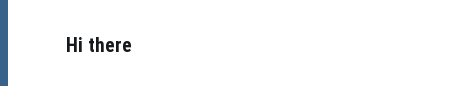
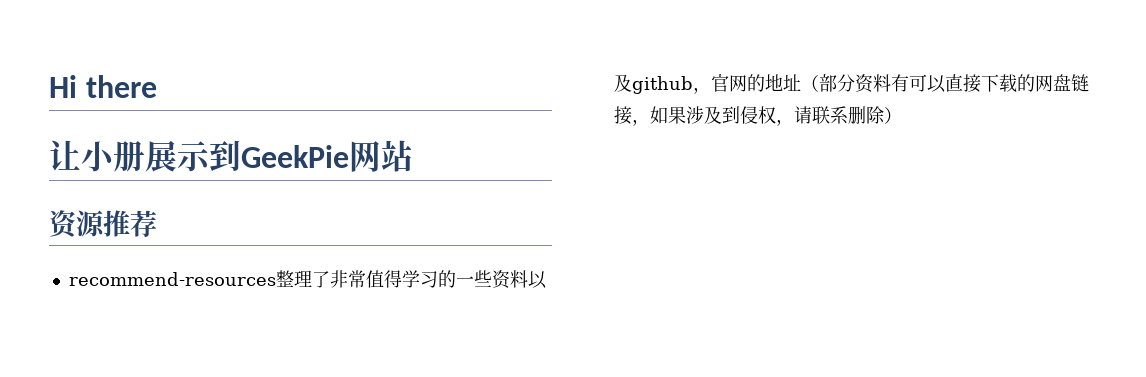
+ 让小册展示到GeekPie网站
+ 资源推荐
+ recommend-resources整理了非常值得学习的一些资料以及github，官网的地址（部分资料有可以直接下载的网盘链接，如果涉及到侵权，请联系删除）

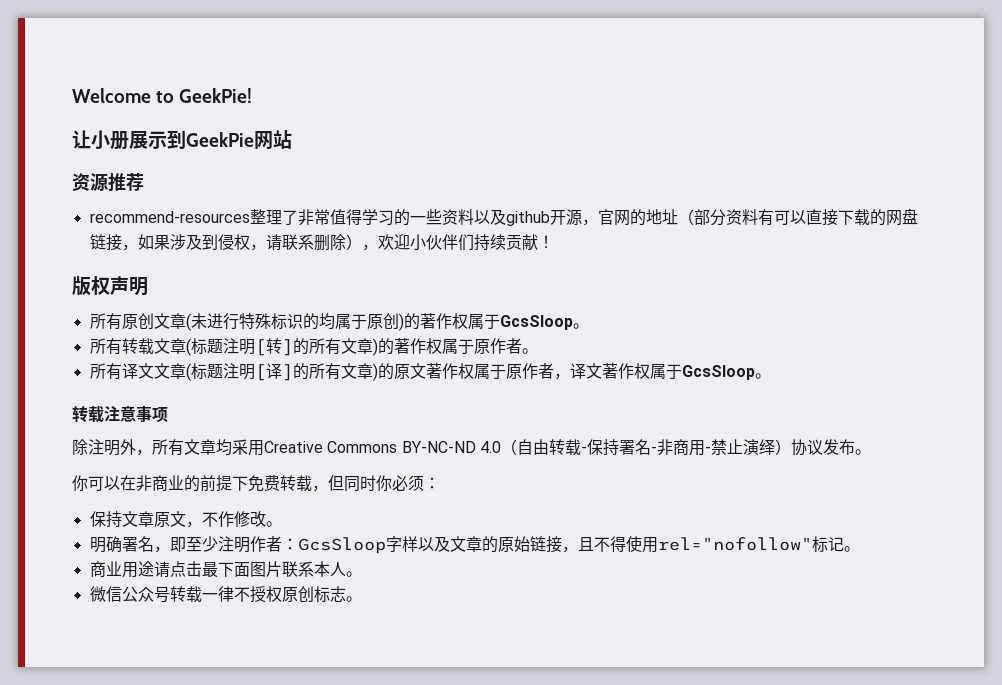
- Hi there
+ Welcome to GeekPie!
- recommend-resources整理了非常值得学习的一些资料以及github，官网的地址（部分资料有可以直接下载的网盘链接，如果涉及到侵权，请联系删除）
+ recommend-resources整理了非常值得学习的一些资料以及github开源，官网的地址（部分资料有可以直接下载的网盘链接，如果涉及到侵权，请联系删除），欢迎小伙伴们持续贡献！
+ 版权声明
+ 所有原创文章(未进行特殊标识的均属于原创)的著作权属于GcsSloop。
+ 所有转载文章(标题注明[转]的所有文章)的著作权属于原作者。
+ 所有译文文章(标题注明[译]的所有文章)的原文著作权属于原作者，译文著作权属于GcsSloop。
+ 转载注意事项
+ 除注明外，所有文章均采用Creative Commons BY-NC-ND 4.0（自由转载-保持署名-非商用-禁止演绎）协议发布。
+ 你可以在非商业的前提下免费转载，但同时你必须：
+ 保持文章原文，不作修改。
+ 明确署名，即至少注明作者：GcsSloop字样以及文章的原始链接，且不得使用rel="nofollow"标记。
+ 商业用途请点击最下面图片联系本人。
+ 微信公众号转载一律不授权原创标志。

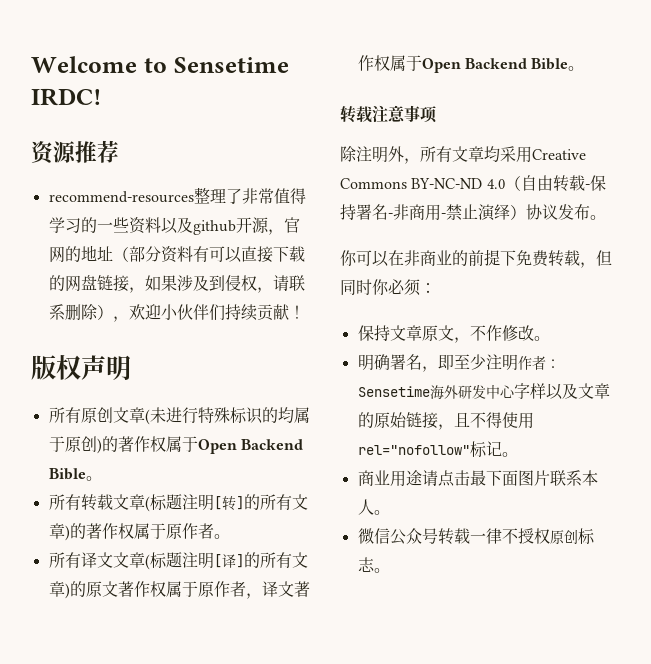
- Welcome to GeekPie!
- 让小册展示到GeekPie网站
+ Welcome to Sensetime IRDC!
- 所有原创文章(未进行特殊标识的均属于原创)的著作权属于GcsSloop。
+ 所有原创文章(未进行特殊标识的均属于原创)的著作权属于Open Backend Bible。
- 所有译文文章(标题注明[译]的所有文章)的原文著作权属于原作者，译文著作权属于GcsSloop。
+ 所有译文文章(标题注明[译]的所有文章)的原文著作权属于原作者，译文著作权属于Open Backend Bible。
- 明确署名，即至少注明作者：GcsSloop字样以及文章的原始链接，且不得使用rel="nofollow"标记。
+ 明确署名，即至少注明作者：Sensetime海外研发中心字样以及文章的原始链接，且不得使用rel="nofollow"标记。

